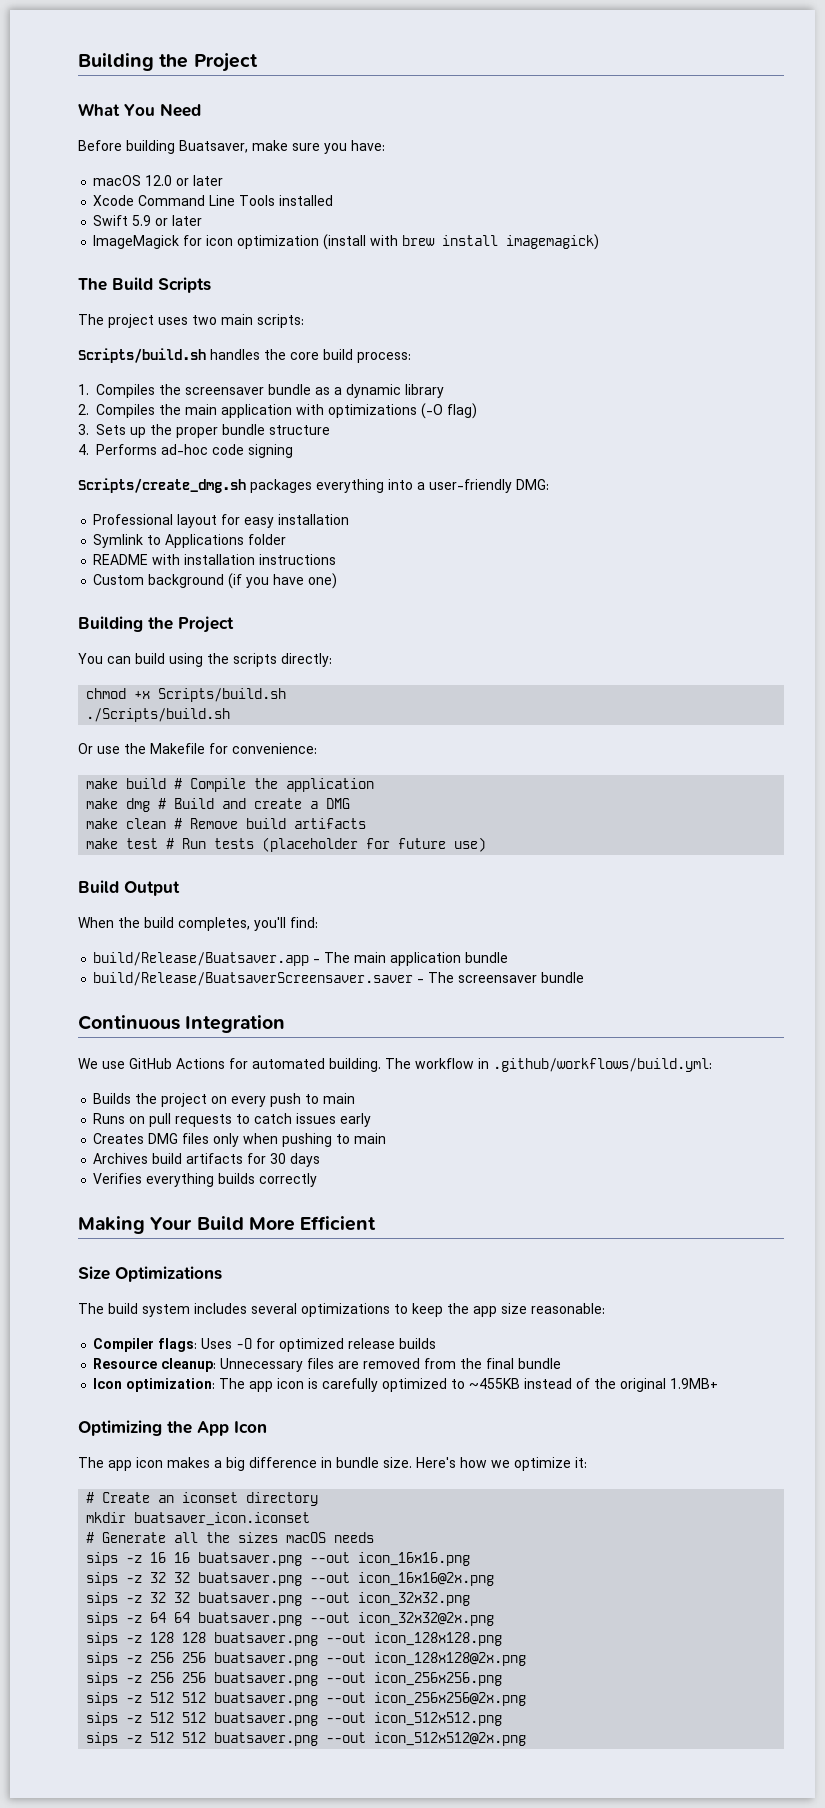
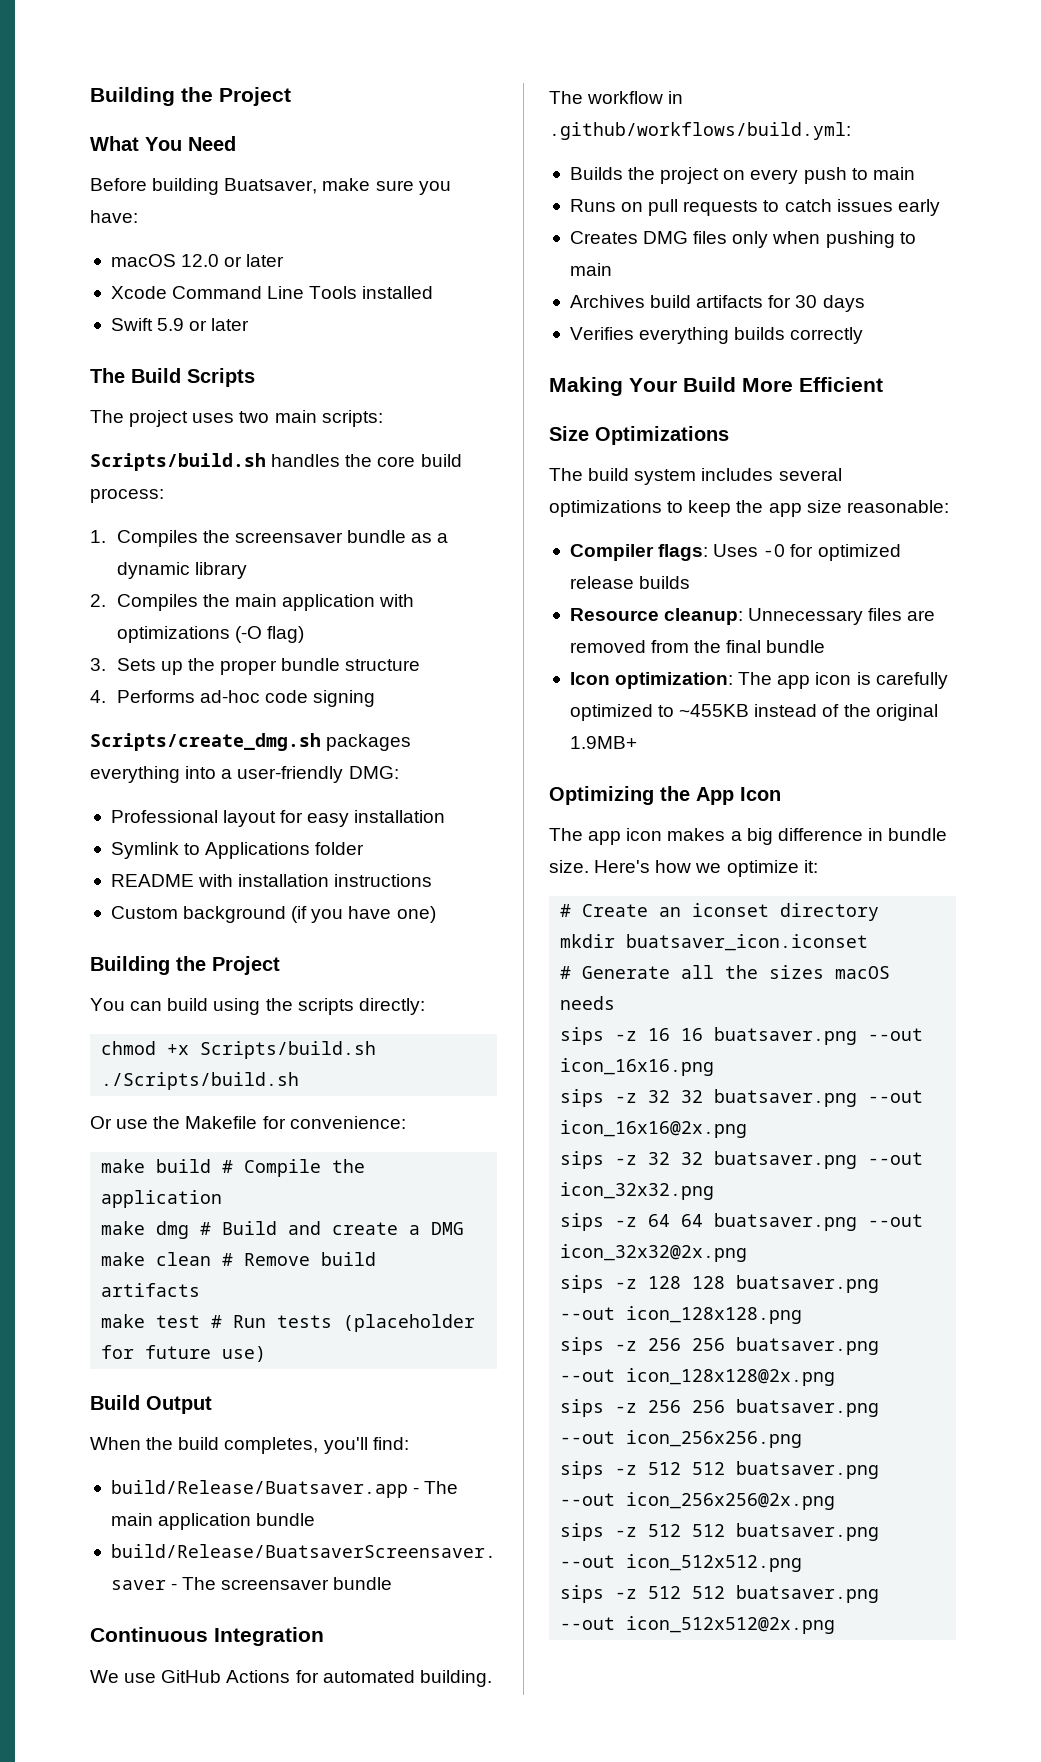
- ImageMagick for icon optimization (install with brew install imagemagick)

